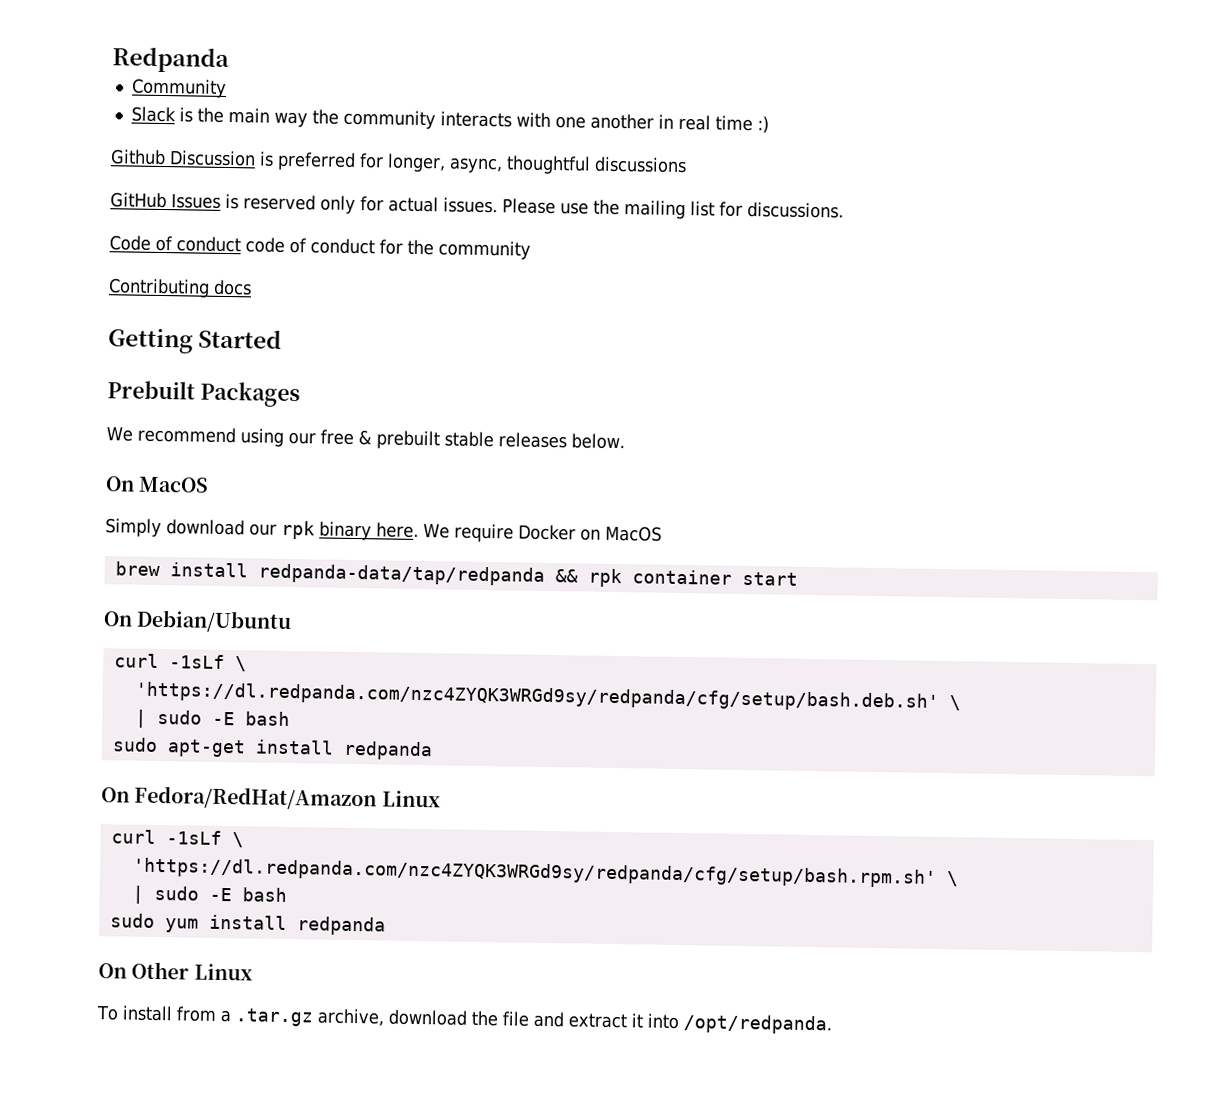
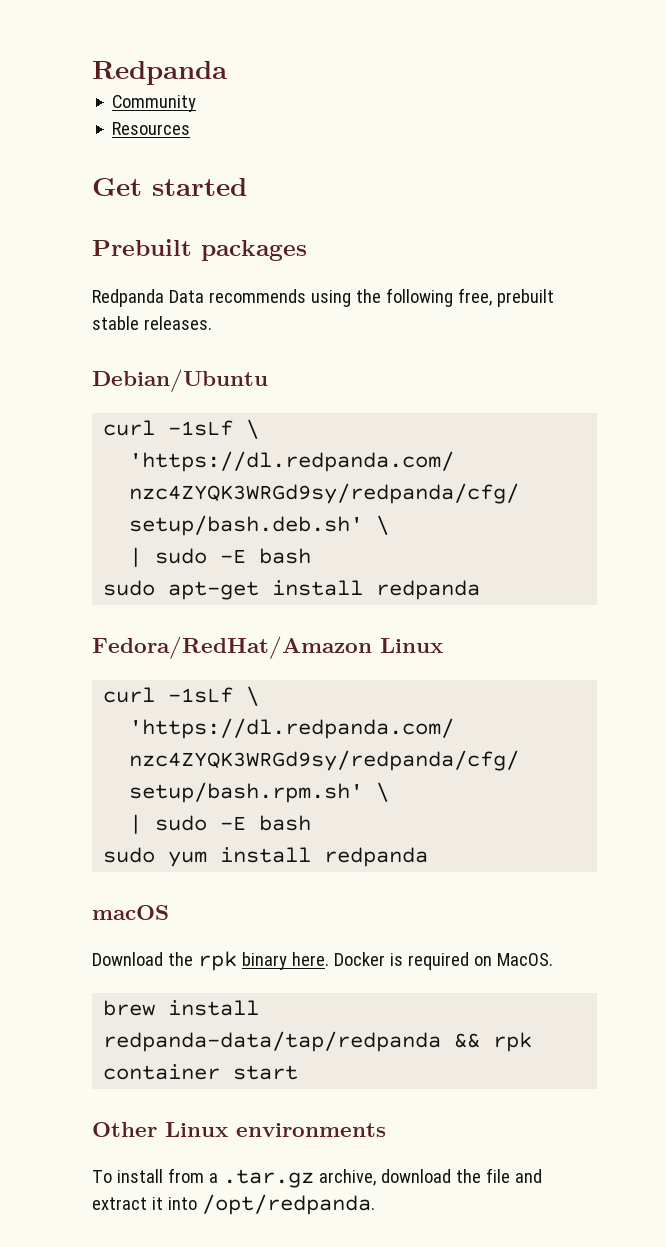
- Slack is the main way the community interacts with one another in real time :)
- Github Discussion is preferred for longer, async, thoughtful discussions
- GitHub Issues is reserved only for actual issues. Please use the mailing list for discussions.
- Code of conduct code of conduct for the community
- Contributing docs
- Getting Started
- Prebuilt Packages
- We recommend using our free & prebuilt stable releases below.
- On MacOS
- Simply download our rpk binary here. We require Docker on MacOS
- brew install redpanda-data/tap/redpanda && rpk container start
- On Debian/Ubuntu
+ Resources
+ Get started
+ Prebuilt packages
+ Redpanda Data recommends using the following free, prebuilt stable releases.
+ Debian/Ubuntu
- On Fedora/RedHat/Amazon Linux
+ Fedora/RedHat/Amazon Linux
- On Other Linux
+ macOS
+ Download the rpk binary here. Docker is required on MacOS.
+ brew install redpanda-data/tap/redpanda && rpk container start
+ Other Linux environments

